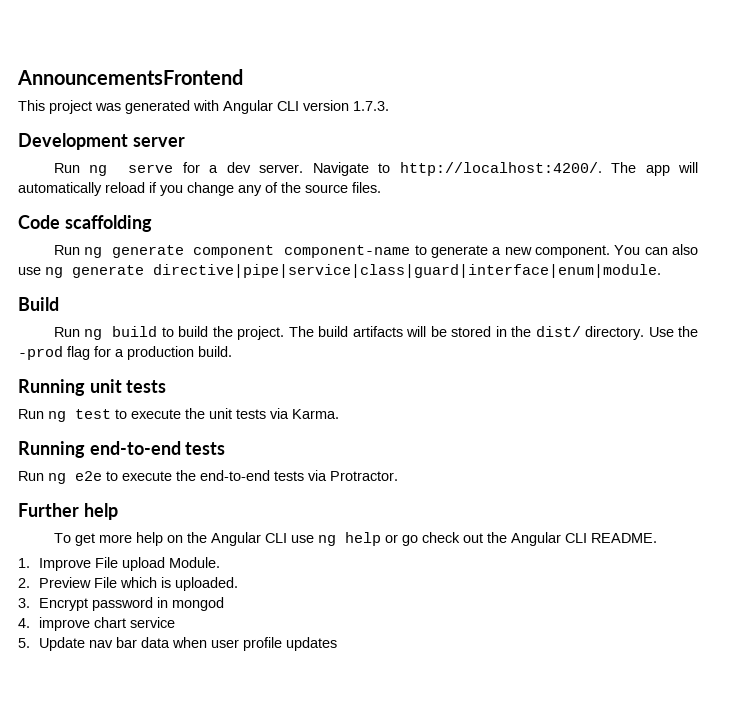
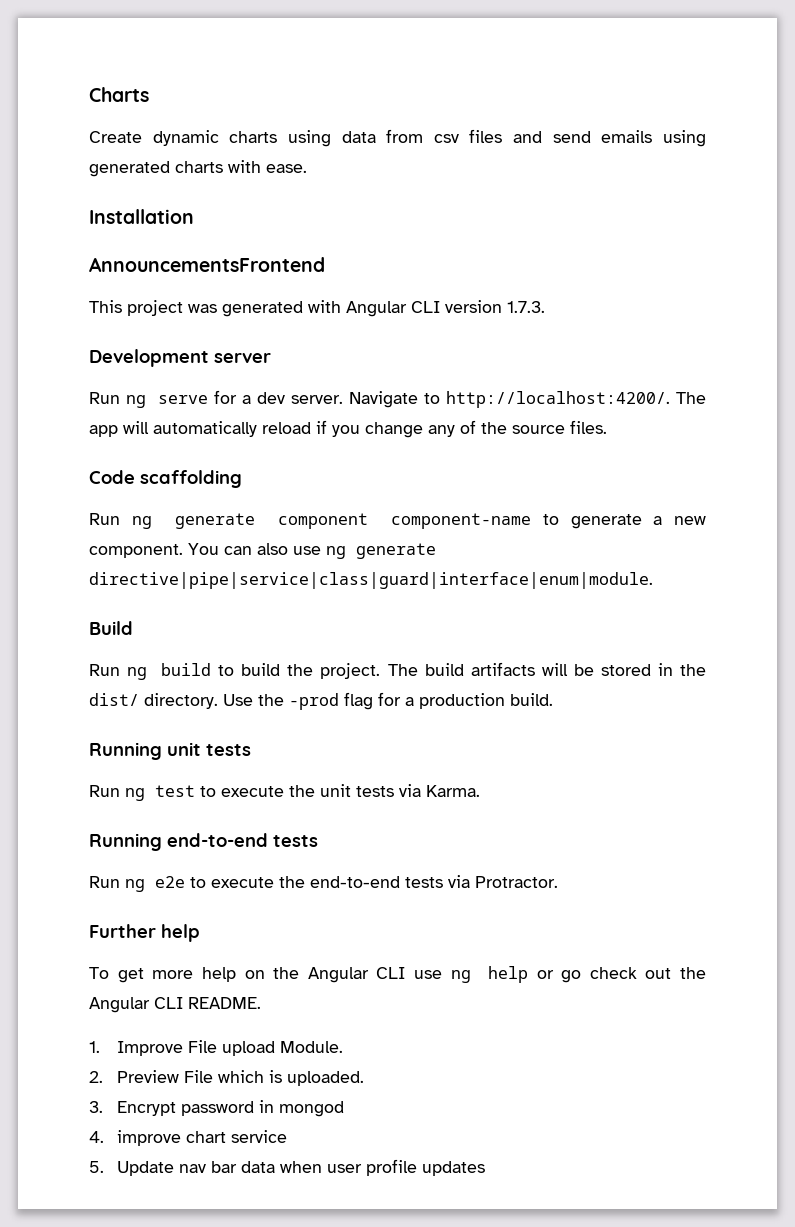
+ Charts
+ Create dynamic charts using data from csv files and send emails using generated charts with ease.
+ Installation

